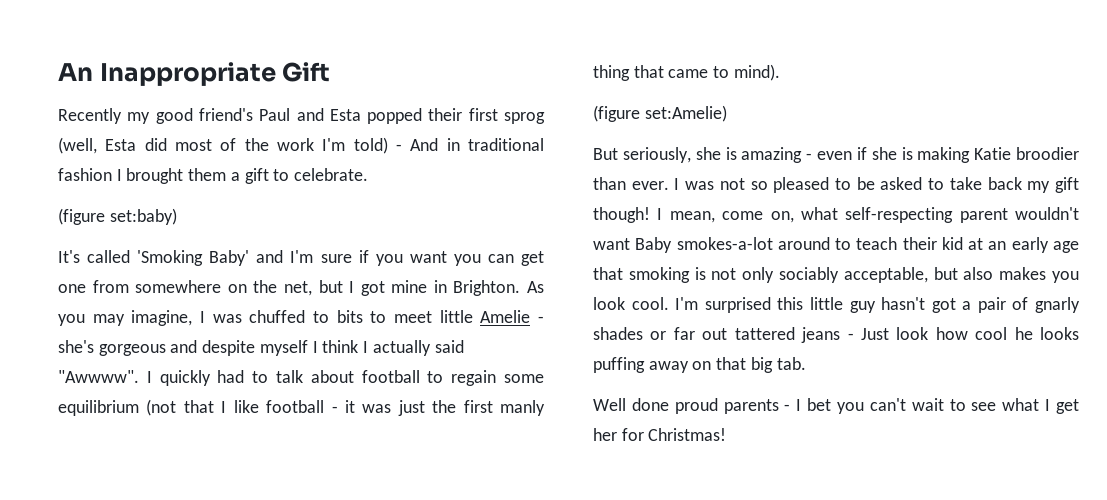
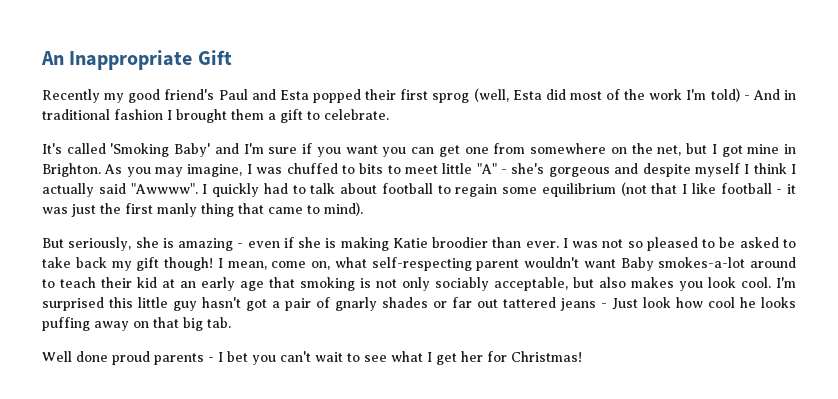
- (figure set:baby)
- As you may imagine, I was chuffed to bits to meet little Amelie - she's gorgeous and despite myself I think I actually said "Awwww".
+ As you may imagine, I was chuffed to bits to meet little "A" - she's gorgeous and despite myself I think I actually said "Awwww".
- (figure set:Amelie)

